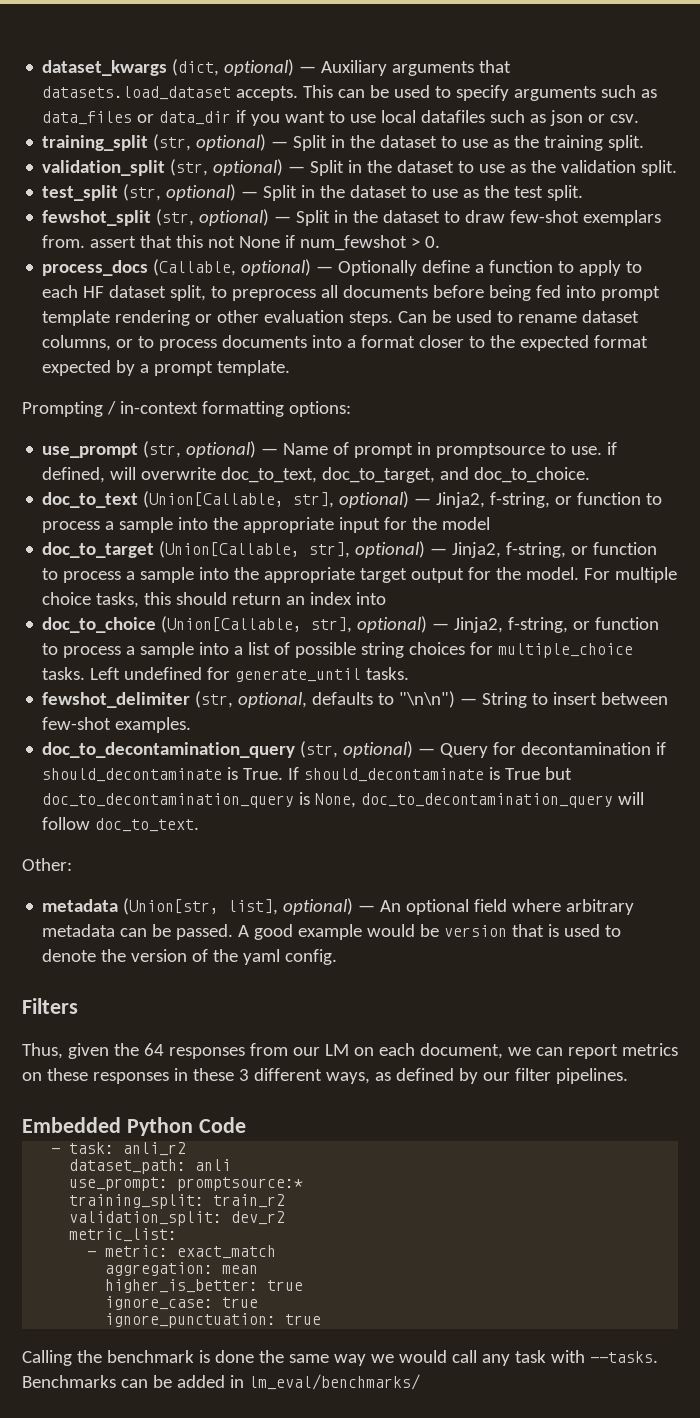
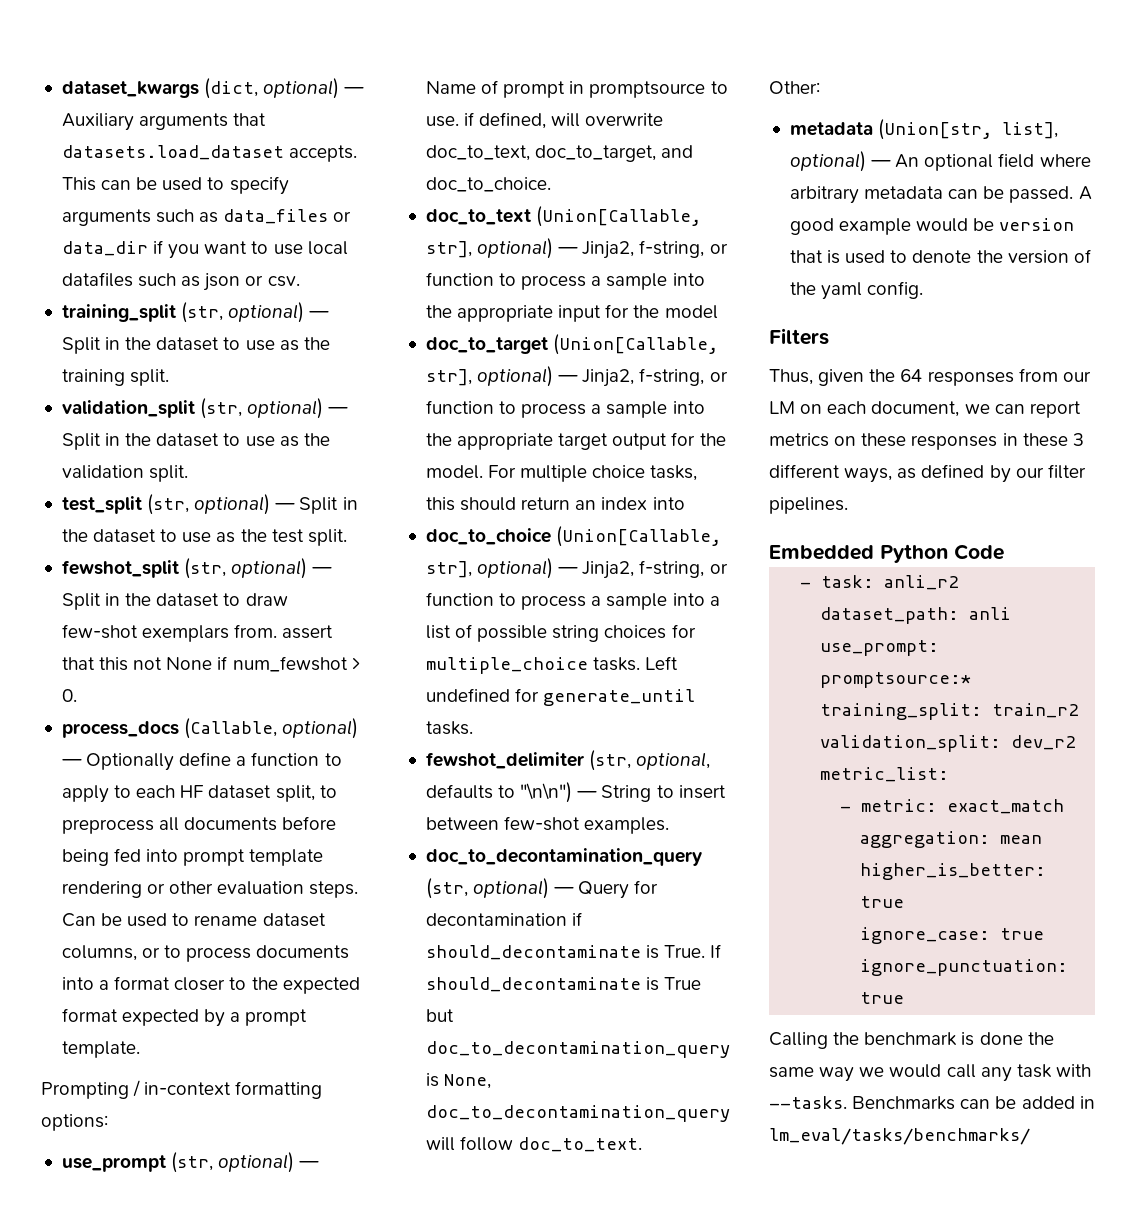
- Benchmarks can be added in lm_eval/benchmarks/
+ Benchmarks can be added in lm_eval/tasks/benchmarks/

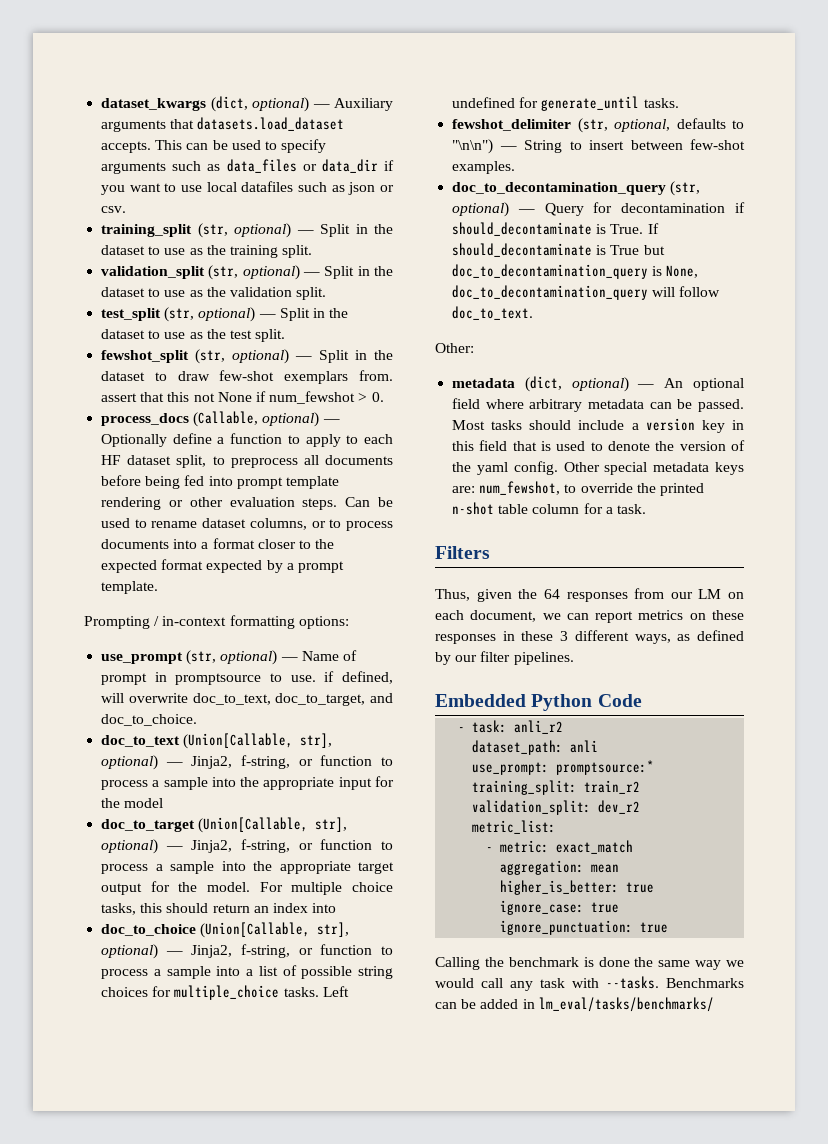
- metadata (Union[str, list], optional) — An optional field where arbitrary metadata can be passed.
+ metadata (dict, optional) — An optional field where arbitrary metadata can be passed.
- A good example would be version that is used to denote the version of the yaml config.
+ Most tasks should include a version key in this field that is used to denote the version of the yaml config. Other special metadata keys are: num_fewshot, to override the printed n-shot table column for a task.

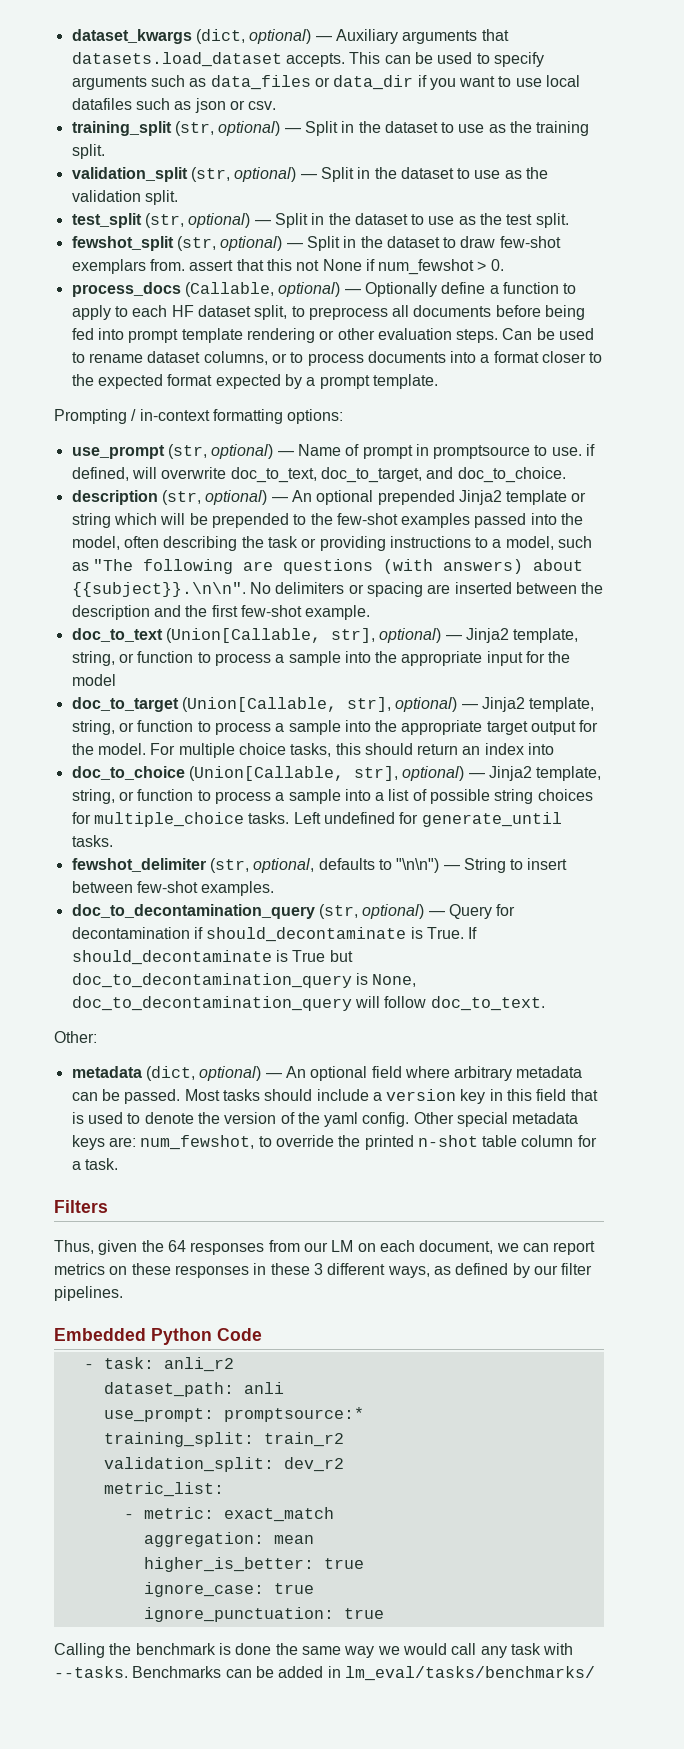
+ description (str, optional) — An optional prepended Jinja2 template or string which will be prepended to the few-shot examples passed into the model, often describing the task or providing instructions to a model, such as "The following are questions (with answers) about {{subject}}.\n\n". No delimiters or spacing are inserted between the description and the first few-shot example.
- doc_to_text (Union[Callable, str], optional) — Jinja2, f-string, or function to process a sample into the appropriate input for the model
+ doc_to_text (Union[Callable, str], optional) — Jinja2 template, string, or function to process a sample into the appropriate input for the model
- doc_to_target (Union[Callable, str], optional) — Jinja2, f-string, or function to process a sample into the appropriate target output for the model.
+ doc_to_target (Union[Callable, str], optional) — Jinja2 template, string, or function to process a sample into the appropriate target output for the model.
- doc_to_choice (Union[Callable, str], optional) — Jinja2, f-string, or function to process a sample into a list of possible string choices for multiple_choice tasks.
+ doc_to_choice (Union[Callable, str], optional) — Jinja2 template, string, or function to process a sample into a list of possible string choices for multiple_choice tasks.

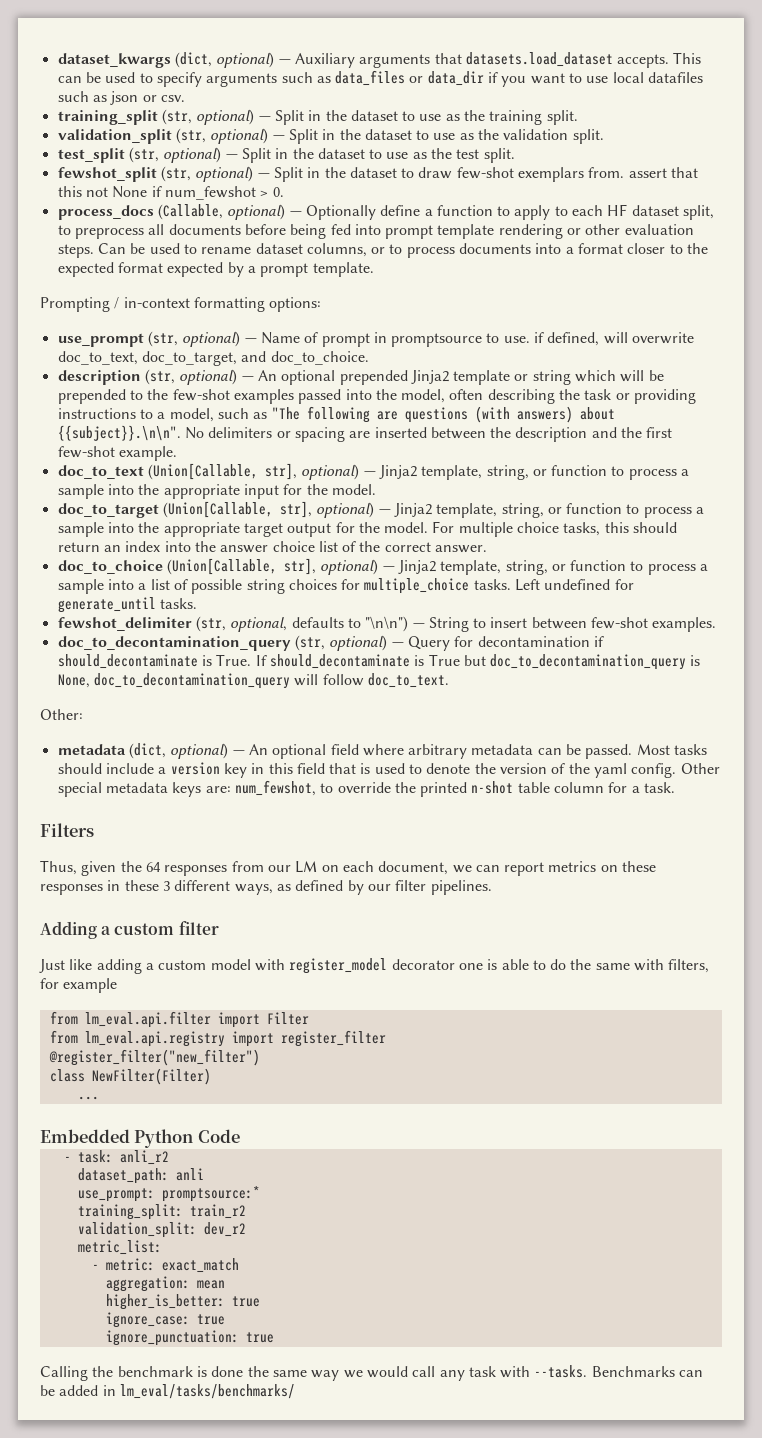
- doc_to_text (Union[Callable, str], optional) — Jinja2 template, string, or function to process a sample into the appropriate input for the model
+ doc_to_text (Union[Callable, str], optional) — Jinja2 template, string, or function to process a sample into the appropriate input for the model.
- For multiple choice tasks, this should return an index into
+ For multiple choice tasks, this should return an index into the answer choice list of the correct answer.
+ Adding a custom filter
+ Just like adding a custom model with register_model decorator one is able to do the same with filters, for example
+ from lm_eval.api.filter import Filter
+ from lm_eval.api.registry import register_filter
+ @register_filter("new_filter")
+ class NewFilter(Filter)
+ ...

